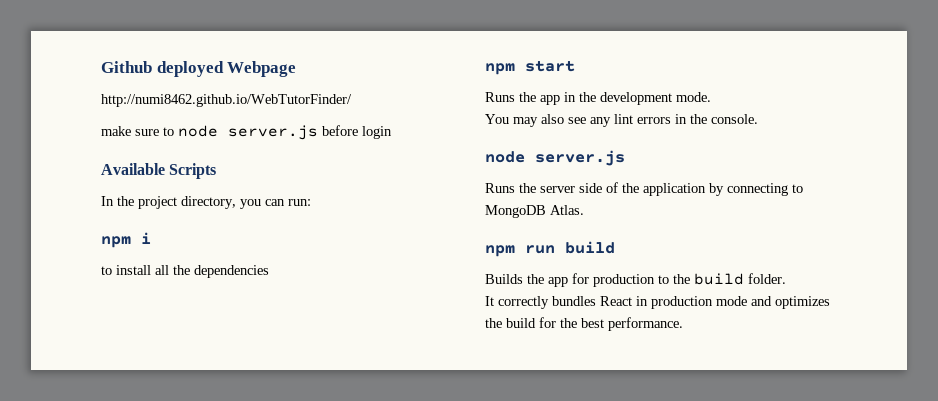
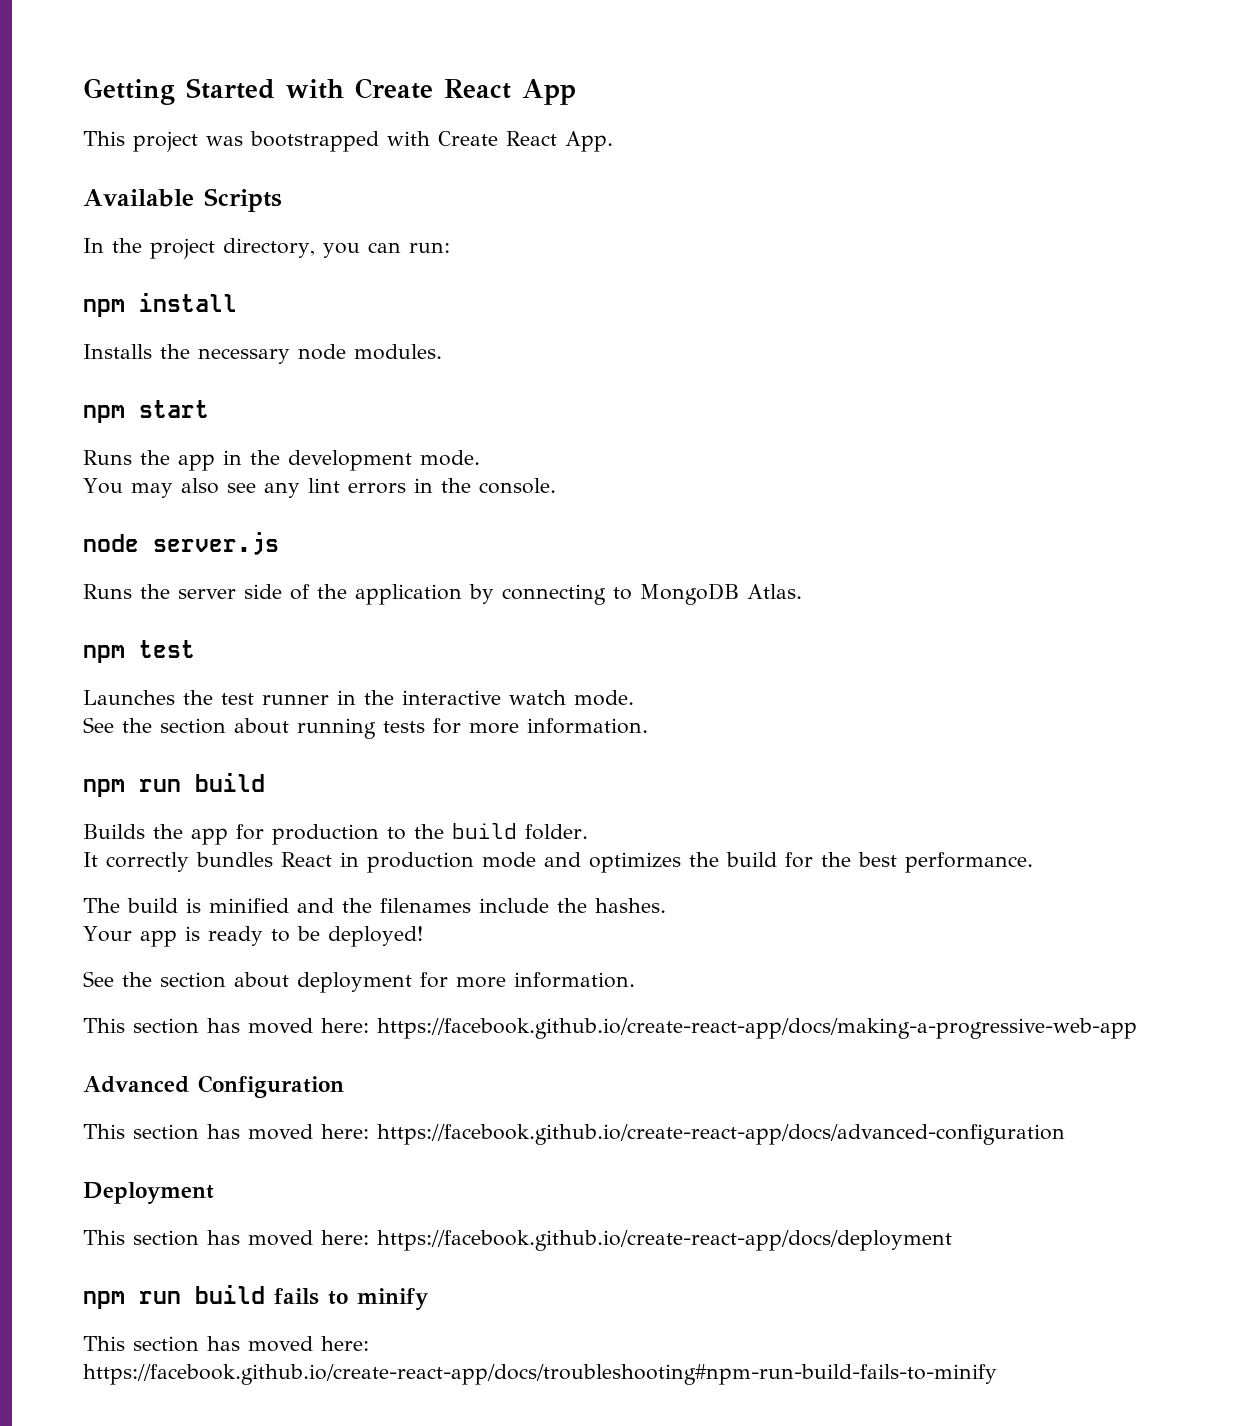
- Github deployed Webpage
- http://numi8462.github.io/WebTutorFinder/
- make sure to node server.js before login
+ Getting Started with Create React App
+ This project was bootstrapped with Create React App.
- npm i
- to install all the dependencies
+ npm install
+ Installs the necessary node modules.
+ npm test
+ Launches the test runner in the interactive watch mode.
+ See the section about running tests for more information.
+ The build is minified and the filenames include the hashes.
+ Your app is ready to be deployed!
+ See the section about deployment for more information.
+ This section has moved here: https://facebook.github.io/create-react-app/docs/making-a-progressive-web-app
+ Advanced Configuration
+ This section has moved here: https://facebook.github.io/create-react-app/docs/advanced-configuration
+ Deployment
+ This section has moved here: https://facebook.github.io/create-react-app/docs/deployment
+ npm run build fails to minify
+ This section has moved here: https://facebook.github.io/create-react-app/docs/troubleshooting#npm-run-build-fails-to-minify

